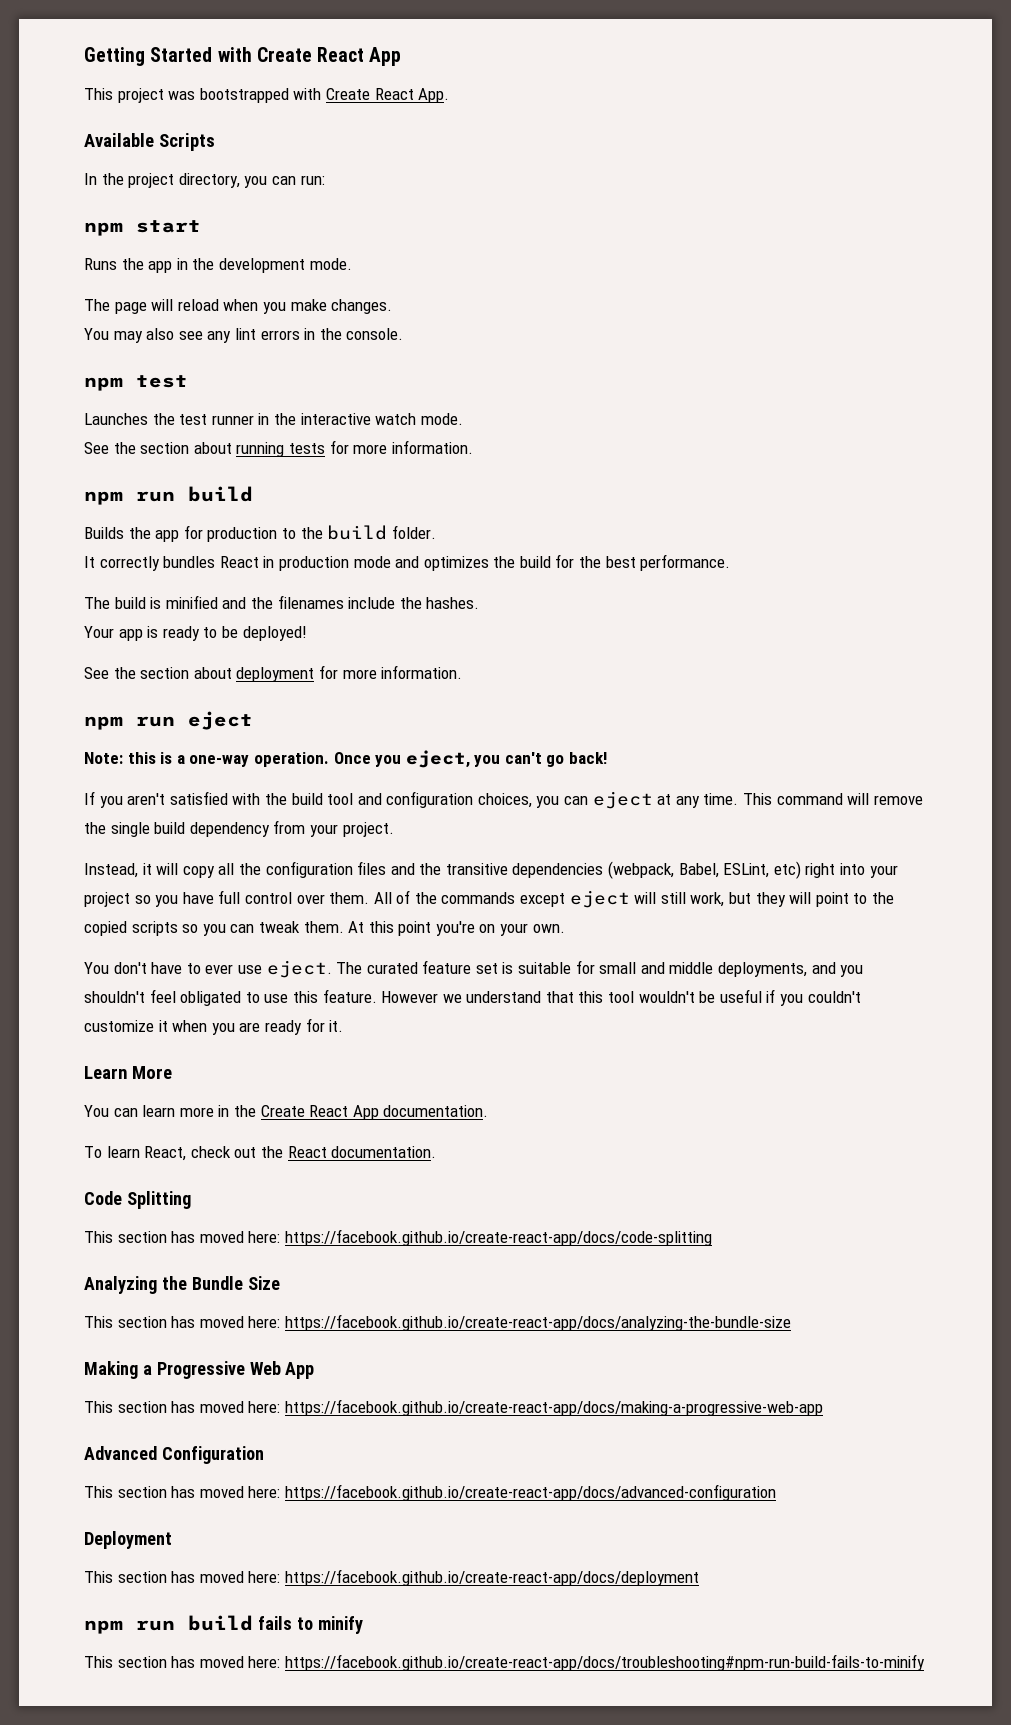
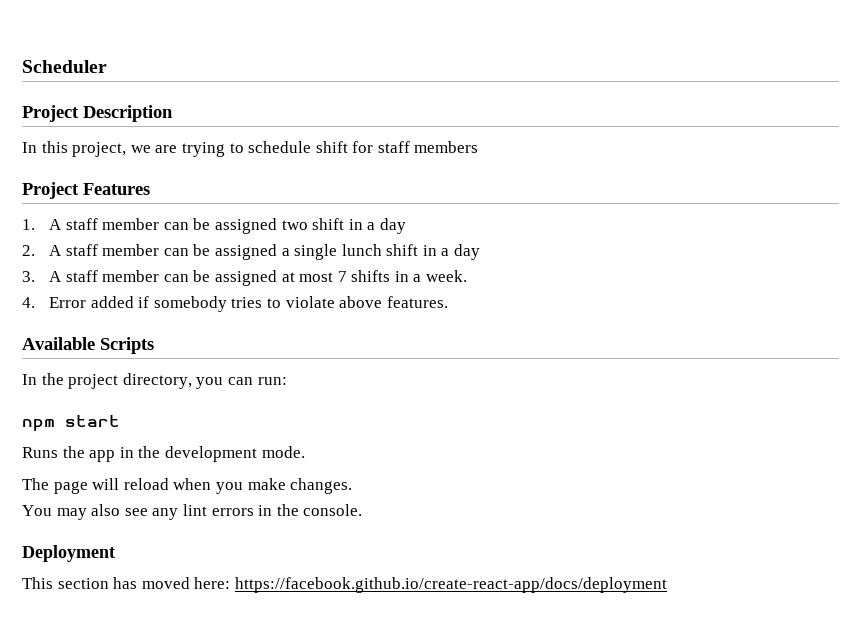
- Getting Started with Create React App
- This project was bootstrapped with Create React App.
+ Scheduler
+ Project Description
+ In this project, we are trying to schedule shift for staff members
+ Project Features
+ 1. A staff member can be assigned two shift in a day
+ 2. A staff member can be assigned a single lunch shift in a day
+ 3. A staff member can be assigned at most 7 shifts in a week.
+ 4. Error added if somebody tries to violate above features.
- npm test
- Launches the test runner in the interactive watch mode.
- See the section about running tests for more information.
- npm run build
- Builds the app for production to the build folder.
- It correctly bundles React in production mode and optimizes the build for the best performance.
- The build is minified and the filenames include the hashes.
- Your app is ready to be deployed!
- See the section about deployment for more information.
- npm run eject
- Note: this is a one-way operation. Once you eject, you can't go back!
- If you aren't satisfied with the build tool and configuration choices, you can eject at any time. This command will remove the single build dependency from your project.
- Instead, it will copy all the configuration files and the transitive dependencies (webpack, Babel, ESLint, etc) right into your project so you have full control over them. All of the commands except eject will still work, but they will point to the copied scripts so you can tweak them. At this point you're on your own.
- You don't have to ever use eject. The curated feature set is suitable for small and middle deployments, and you shouldn't feel obligated to use this feature. However we understand that this tool wouldn't be useful if you couldn't customize it when you are ready for it.
- Learn More
- You can learn more in the Create React App documentation.
- To learn React, check out the React documentation.
- Code Splitting
- This section has moved here: https://facebook.github.io/create-react-app/docs/code-splitting
- Analyzing the Bundle Size
- This section has moved here: https://facebook.github.io/create-react-app/docs/analyzing-the-bundle-size
- Making a Progressive Web App
- This section has moved here: https://facebook.github.io/create-react-app/docs/making-a-progressive-web-app
- Advanced Configuration
- This section has moved here: https://facebook.github.io/create-react-app/docs/advanced-configuration
- npm run build fails to minify
- This section has moved here: https://facebook.github.io/create-react-app/docs/troubleshooting#npm-run-build-fails-to-minify

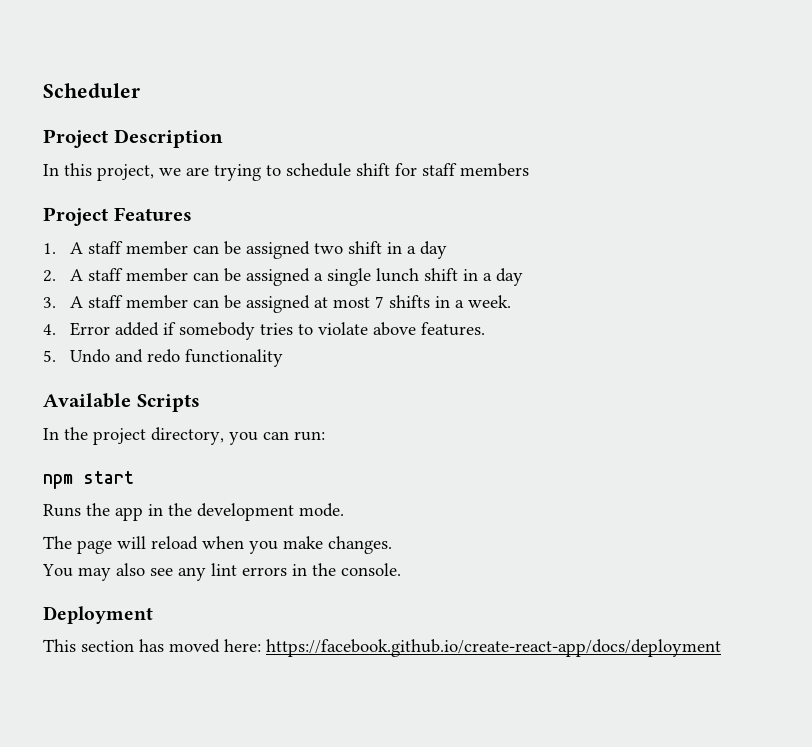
+ 5. Undo and redo functionality

